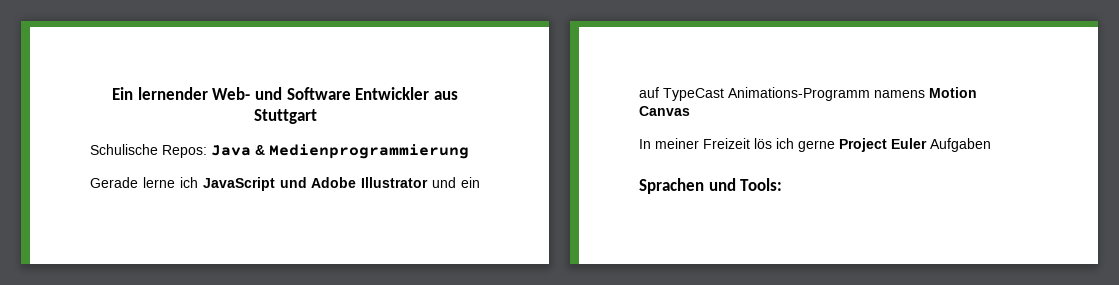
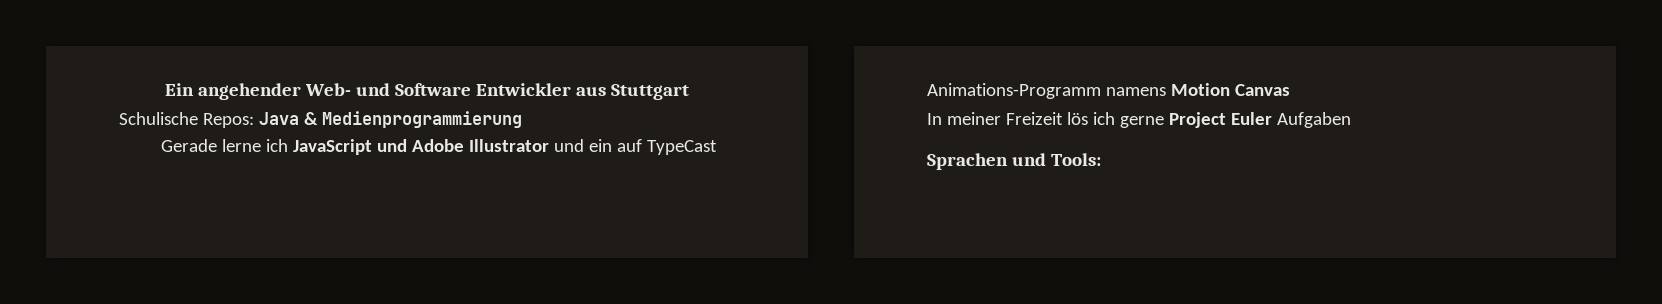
- Ein lernender Web- und Software Entwickler aus Stuttgart
+ Ein angehender Web- und Software Entwickler aus Stuttgart

